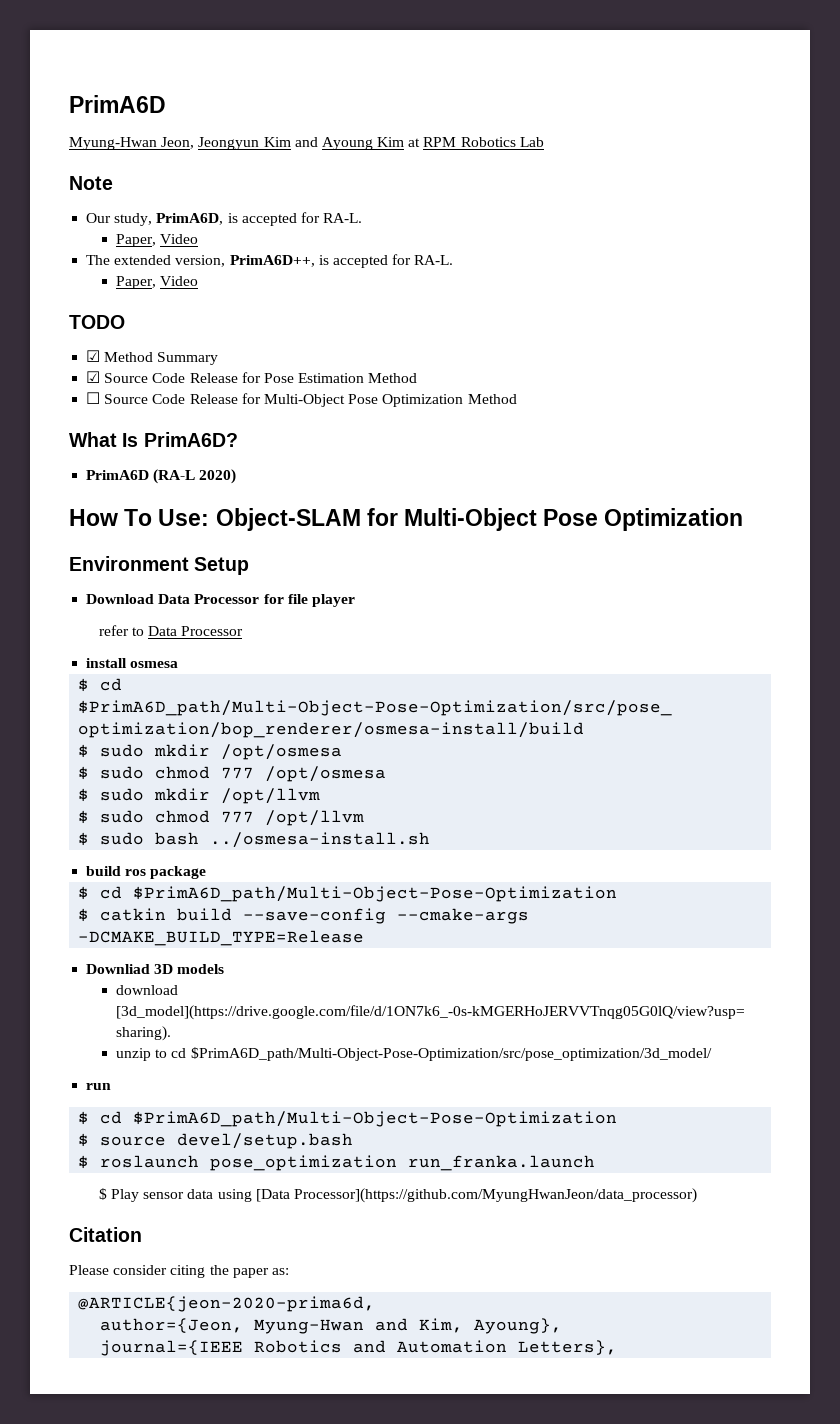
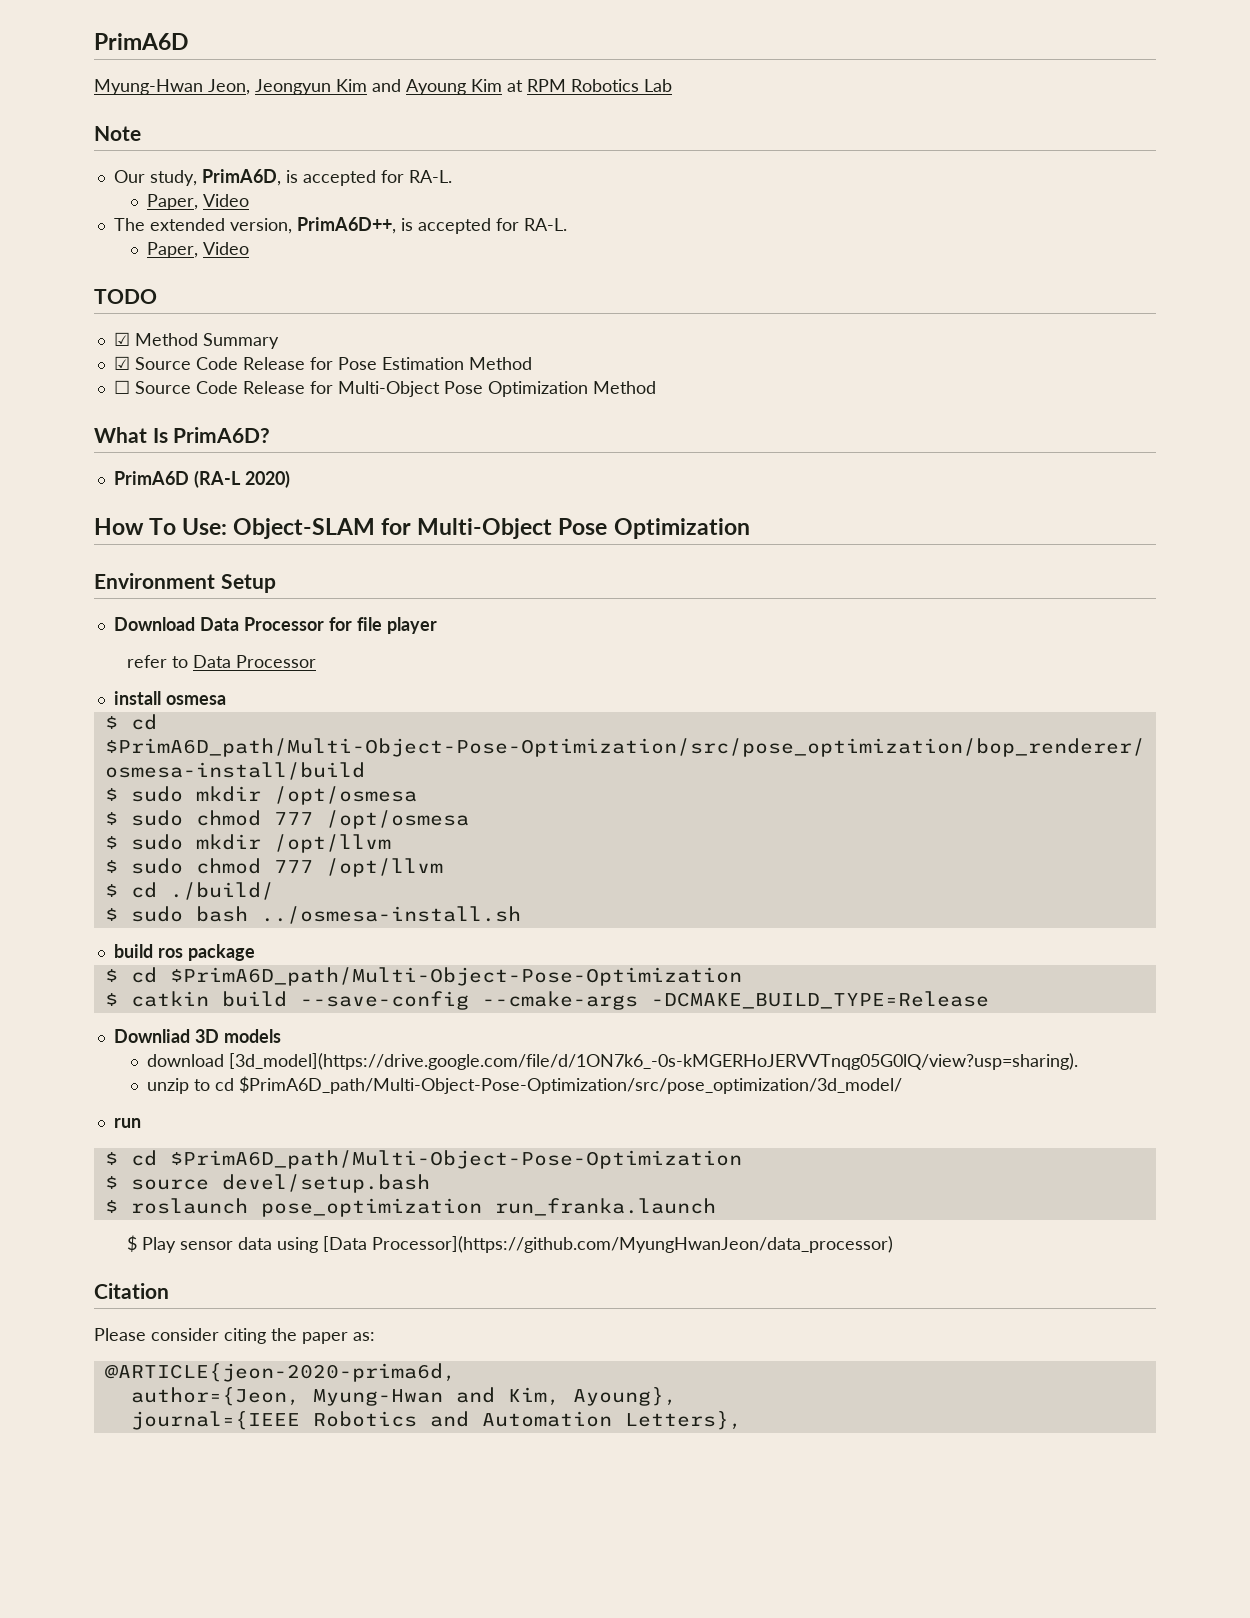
+ $ cd ./build/

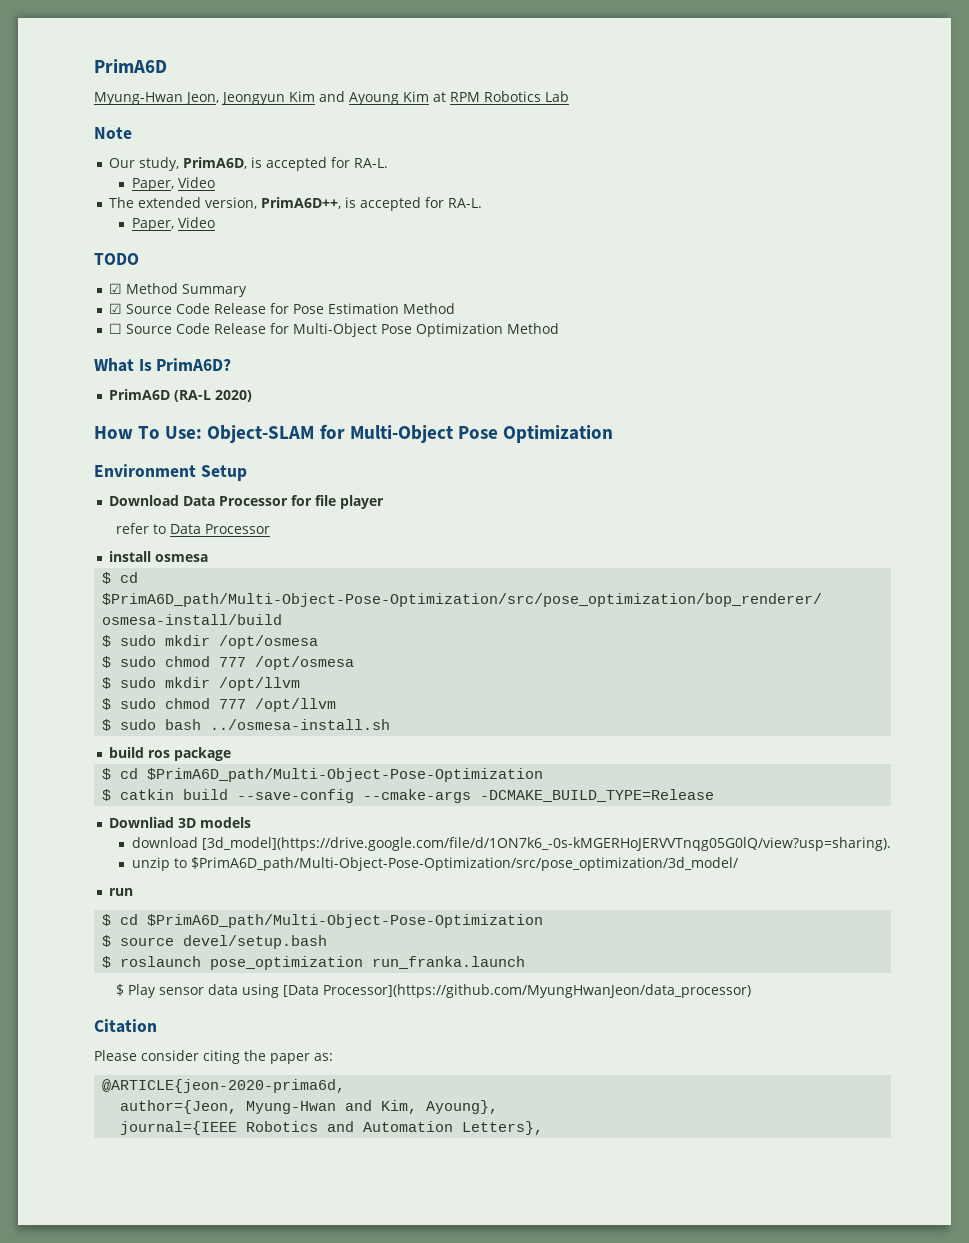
- $ cd ./build/
- unzip to cd $PrimA6D_path/Multi-Object-Pose-Optimization/src/pose_optimization/3d_model/
+ unzip to $PrimA6D_path/Multi-Object-Pose-Optimization/src/pose_optimization/3d_model/

